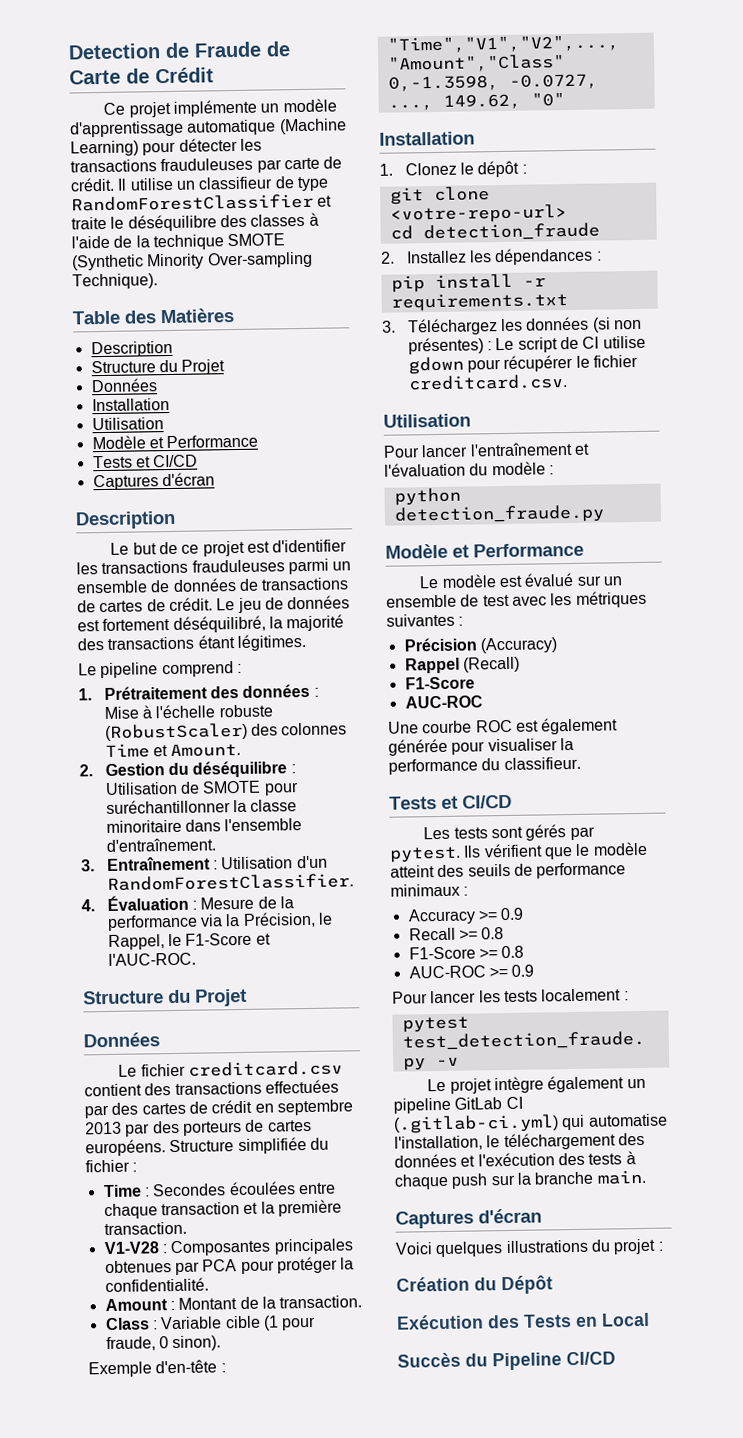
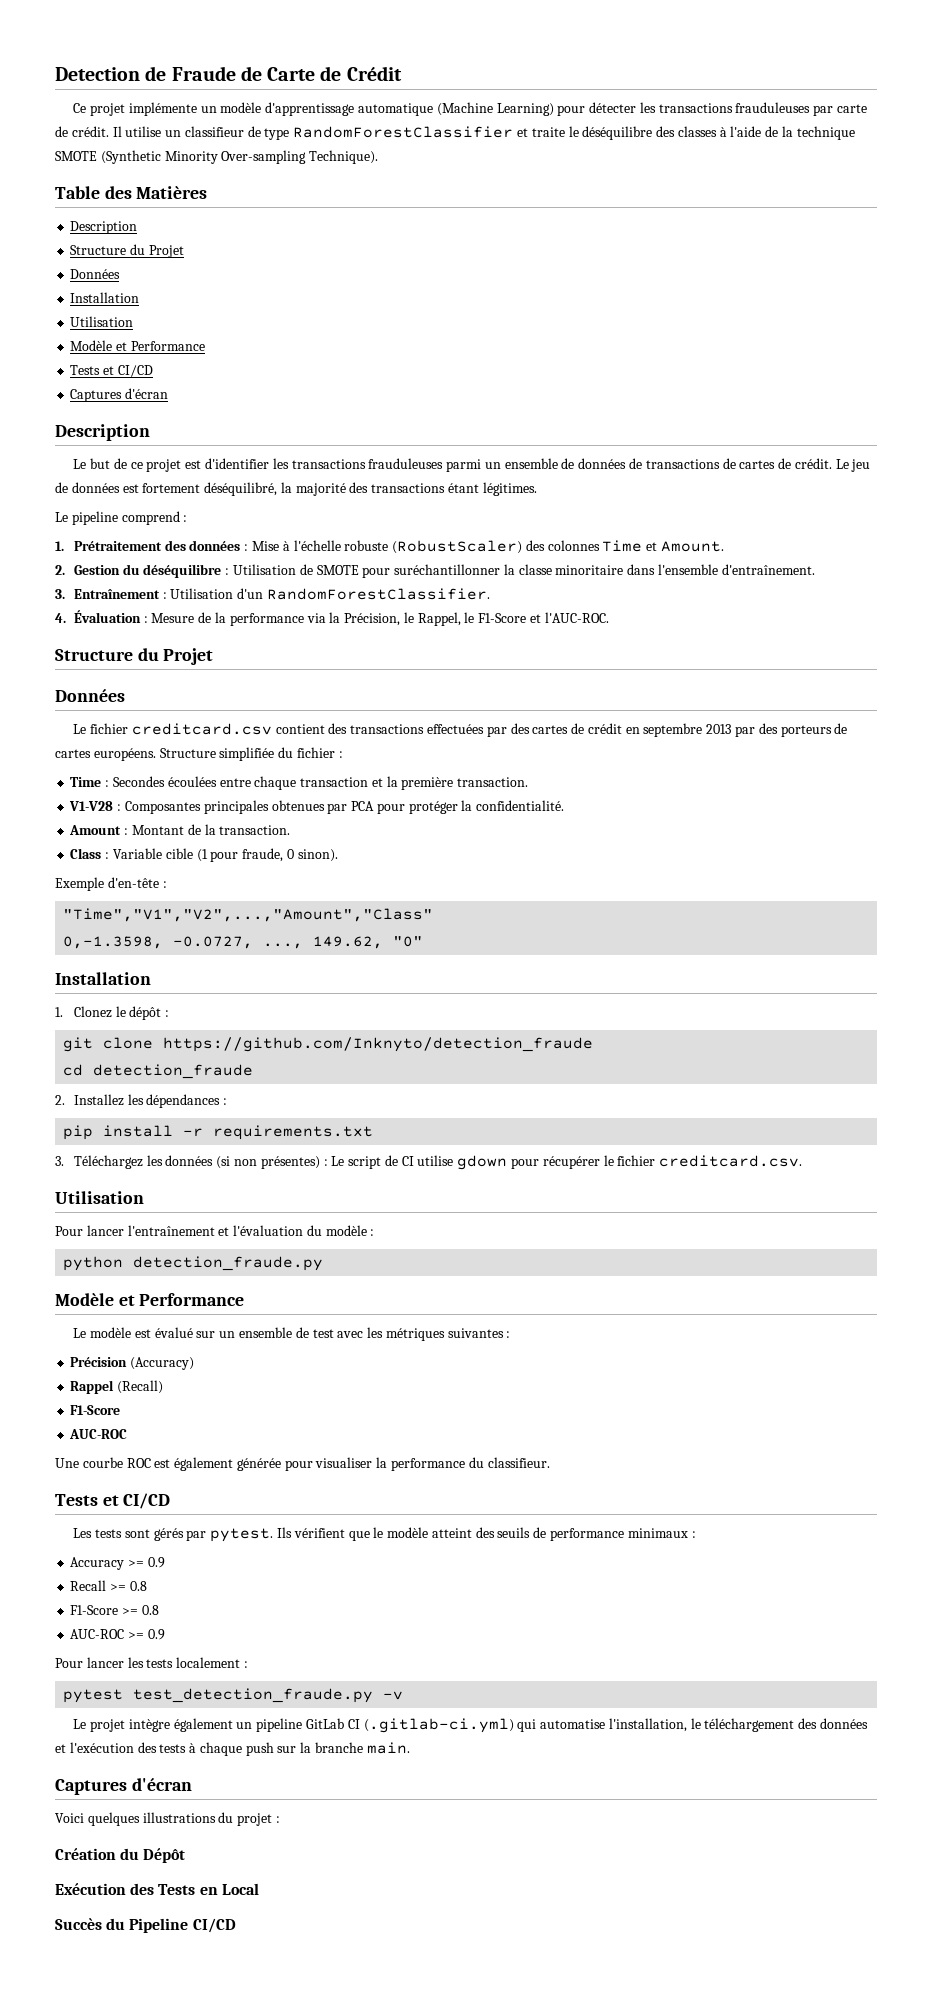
- git clone <votre-repo-url>
+ git clone https://github.com/Inknyto/detection_fraude

